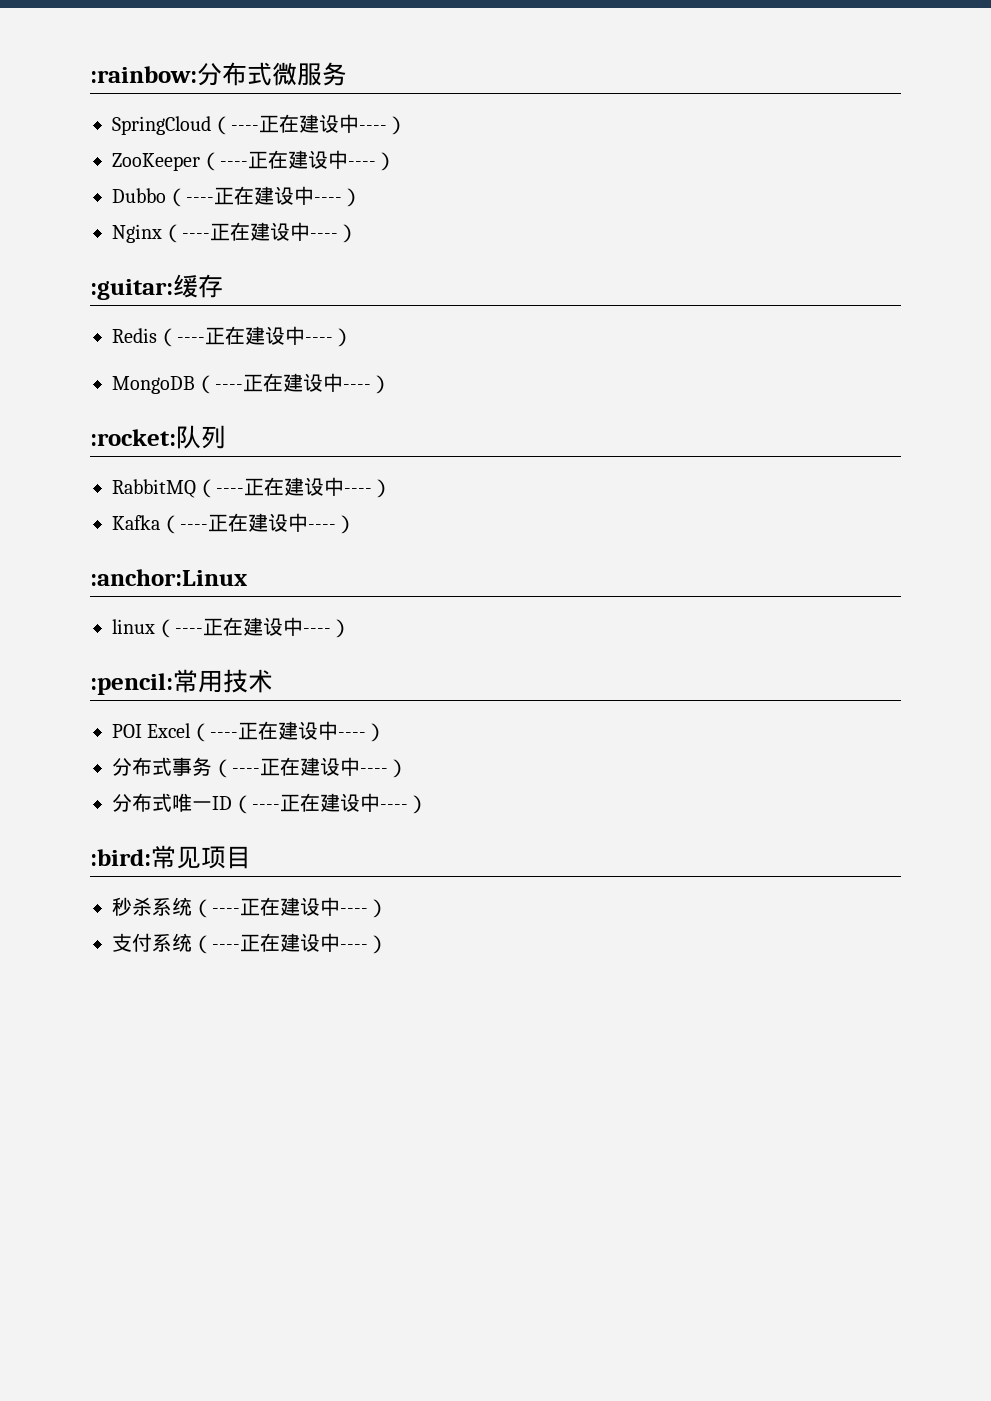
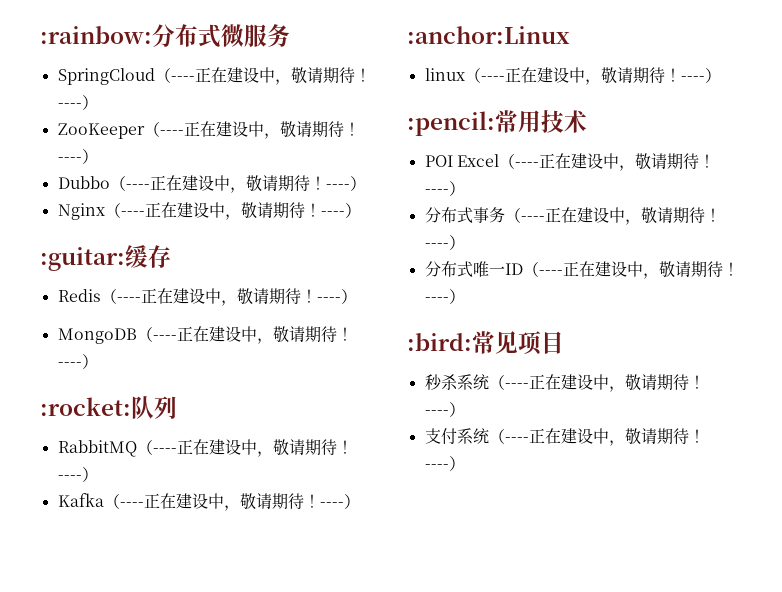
- SpringCloud（----正在建设中----）
+ SpringCloud（----正在建设中，敬请期待！----）
- ZooKeeper（----正在建设中----）
+ ZooKeeper（----正在建设中，敬请期待！----）
- Dubbo（----正在建设中----）
+ Dubbo（----正在建设中，敬请期待！----）
- Nginx（----正在建设中----）
+ Nginx（----正在建设中，敬请期待！----）
- Redis（----正在建设中----）
+ Redis（----正在建设中，敬请期待！----）
- MongoDB（----正在建设中----）
+ MongoDB（----正在建设中，敬请期待！----）
- RabbitMQ（----正在建设中----）
+ RabbitMQ（----正在建设中，敬请期待！----）
- Kafka（----正在建设中----）
+ Kafka（----正在建设中，敬请期待！----）
- linux（----正在建设中----）
+ linux（----正在建设中，敬请期待！----）
- POI Excel（----正在建设中----）
+ POI Excel（----正在建设中，敬请期待！----）
- 分布式事务（----正在建设中----）
+ 分布式事务（----正在建设中，敬请期待！----）
- 分布式唯一ID（----正在建设中----）
+ 分布式唯一ID（----正在建设中，敬请期待！----）
- 秒杀系统（----正在建设中----）
+ 秒杀系统（----正在建设中，敬请期待！----）
- 支付系统（----正在建设中----）
+ 支付系统（----正在建设中，敬请期待！----）

